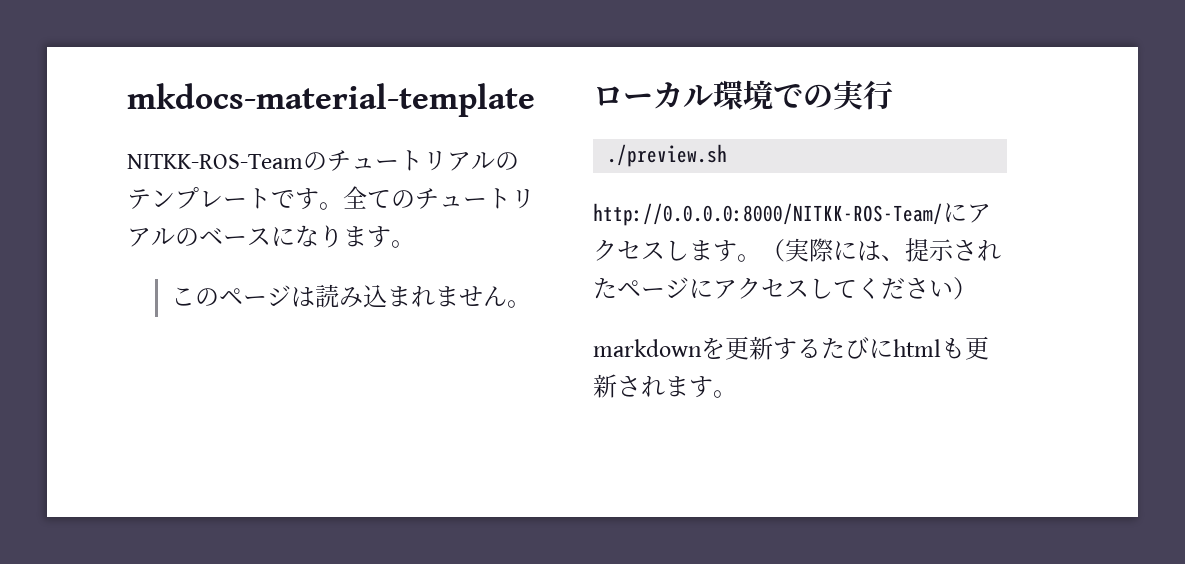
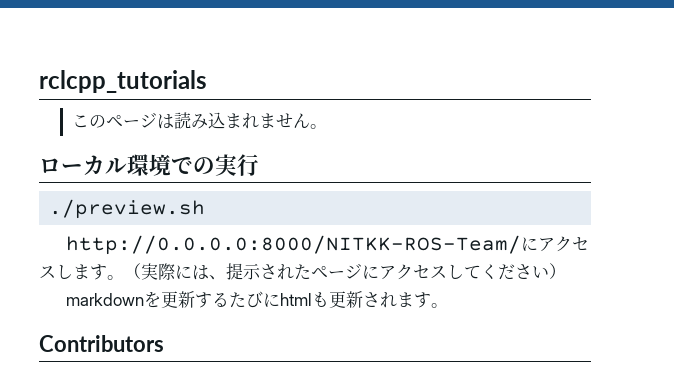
- mkdocs-material-template
- NITKK-ROS-Teamのチュートリアルのテンプレートです。全てのチュートリアルのベースになります。
+ rclcpp_tutorials
+ Contributors

